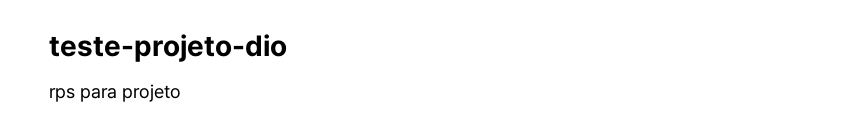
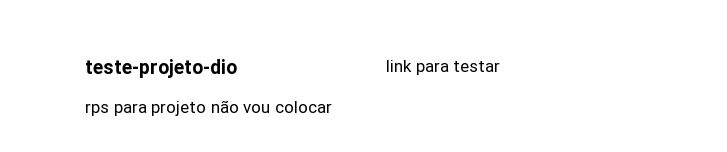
- rps para projeto
+ rps para projeto não vou colocar link para testar

